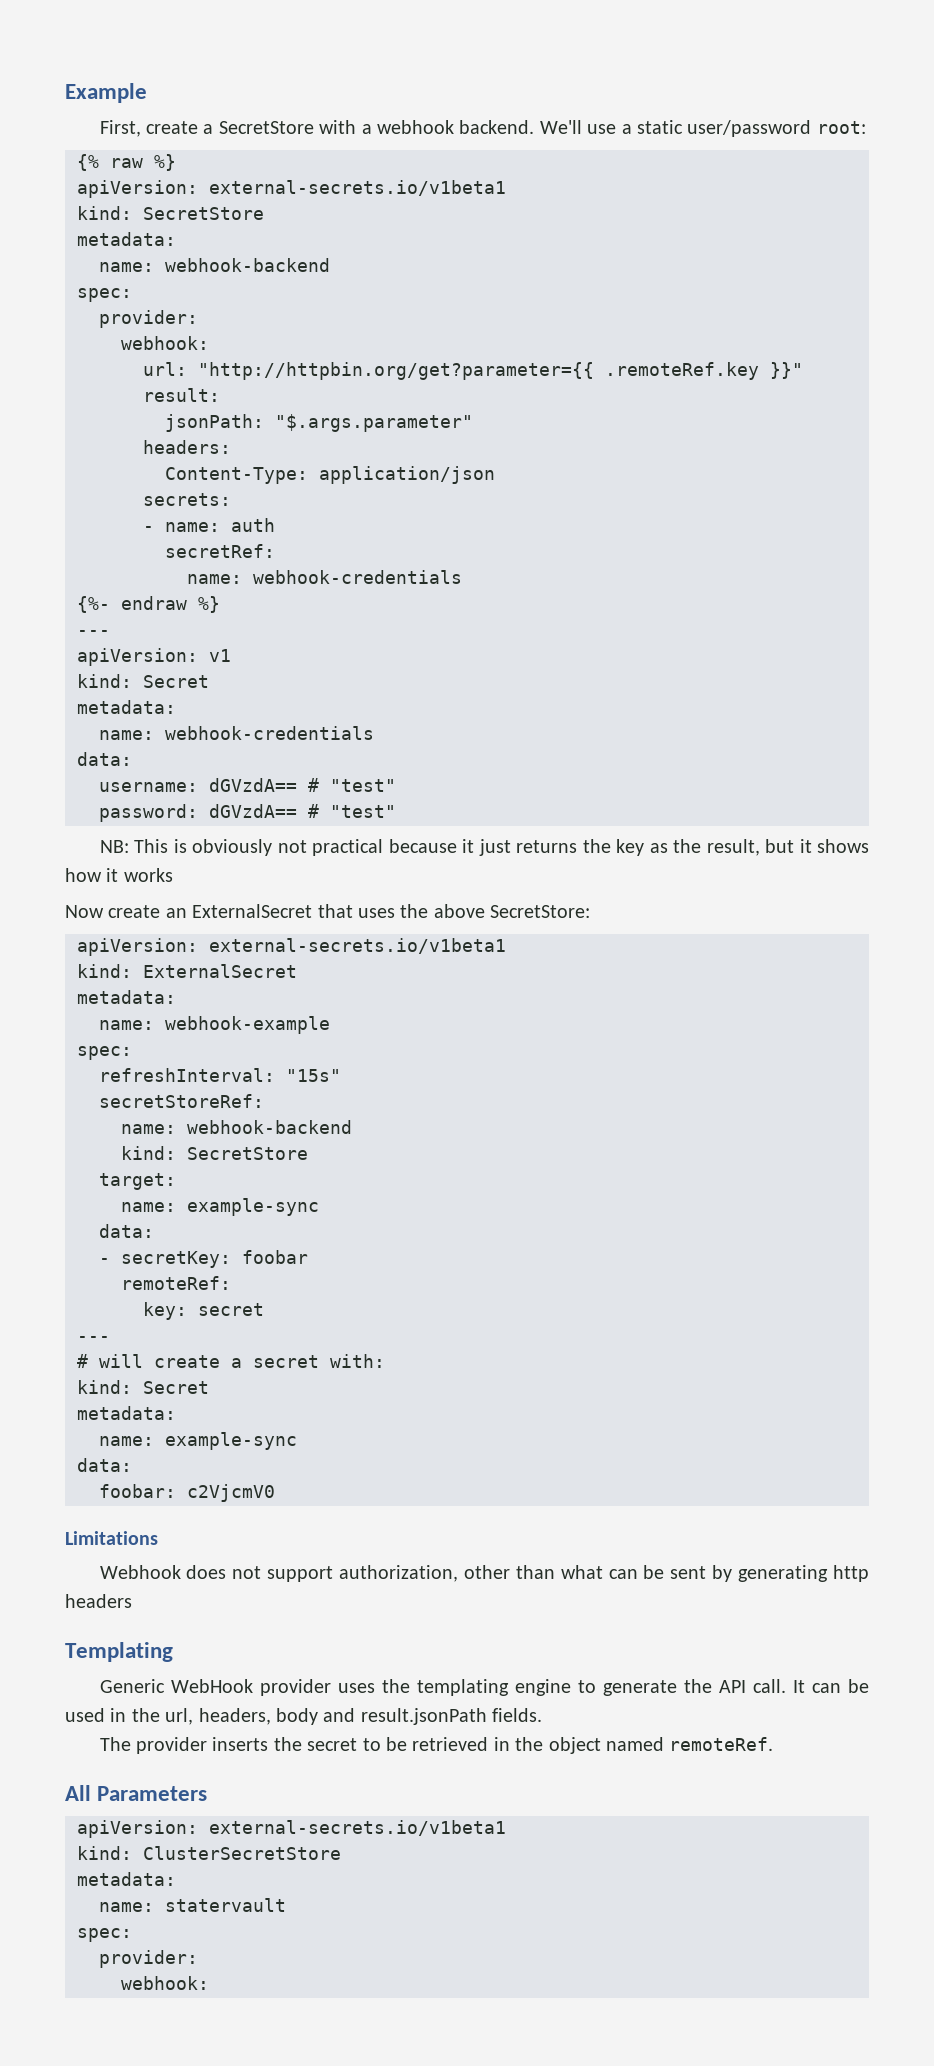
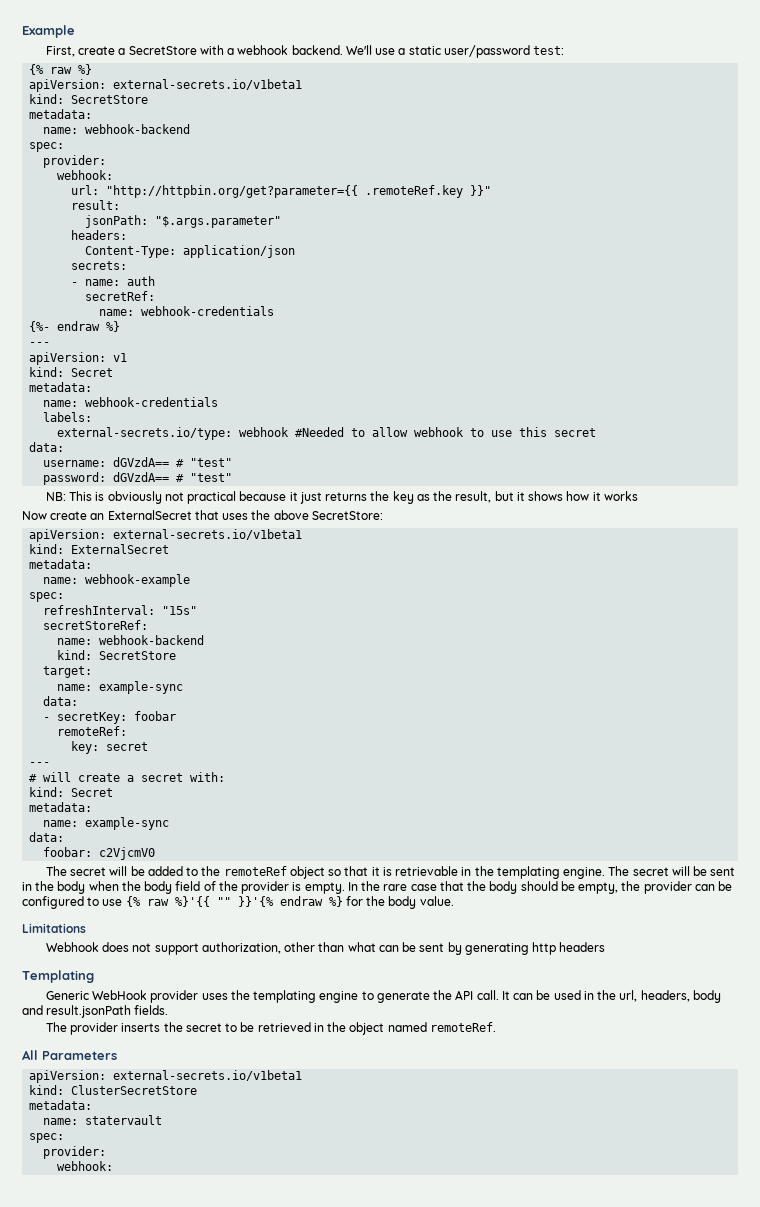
- We'll use a static user/password root:
+ We'll use a static user/password test:
+ labels:
+ external-secrets.io/type: webhook #Needed to allow webhook to use this secret
+ The secret will be added to the remoteRef object so that it is retrievable in the templating engine. The secret will be sent in the body when the body field of the provider is empty. In the rare case that the body should be empty, the provider can be configured to use {% raw %}'{{ "" }}'{% endraw %} for the body value.

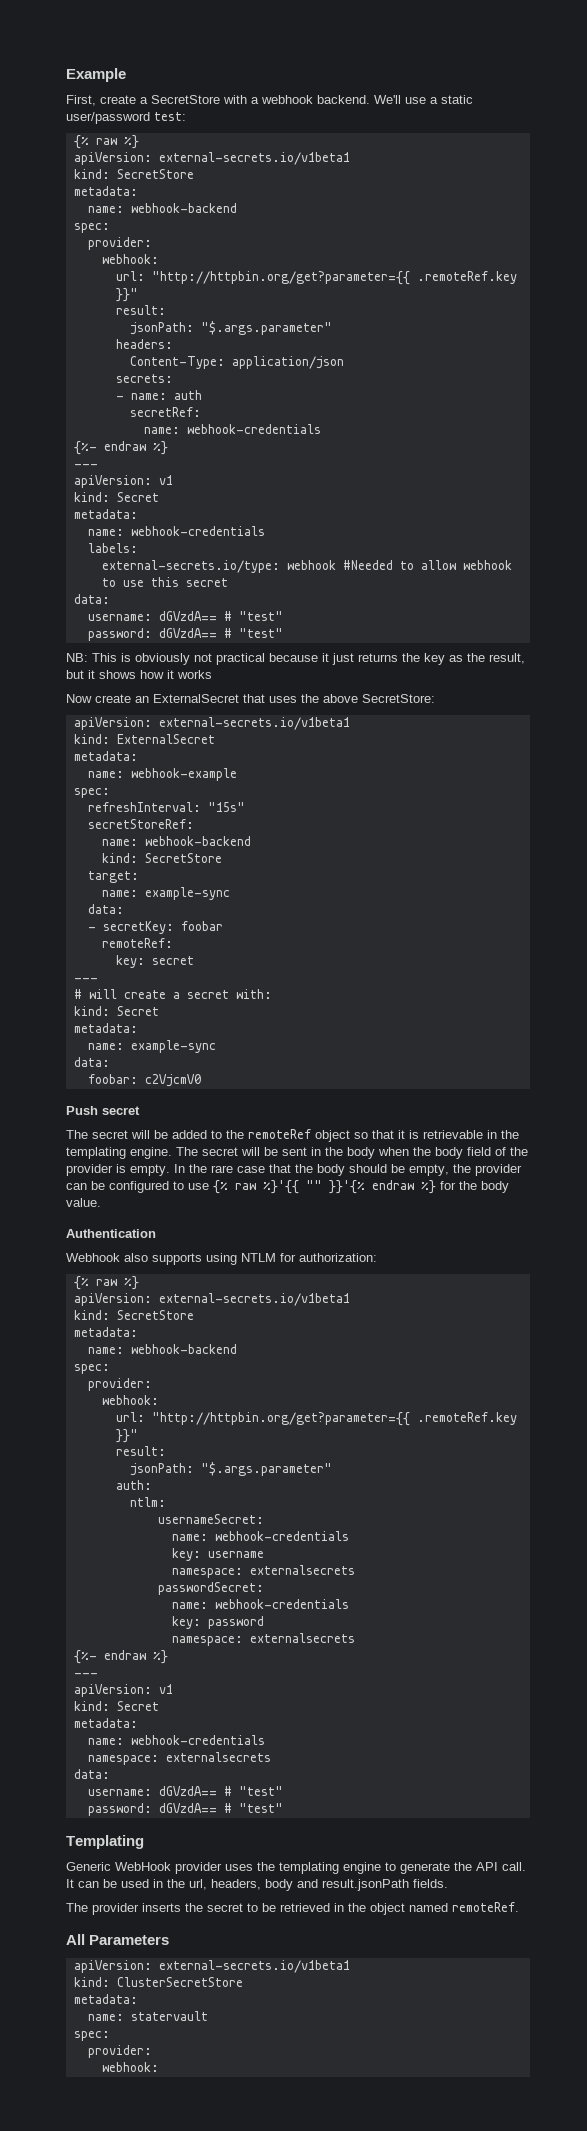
+ Push secret
- Limitations
+ Authentication
- Webhook does not support authorization, other than what can be sent by generating http headers
+ Webhook also supports using NTLM for authorization:
+ {% raw %}
+ apiVersion: external-secrets.io/v1beta1
+ kind: SecretStore
+ metadata:
+ name: webhook-backend
+ spec:
+ provider:
+ webhook:
+ url: "http://httpbin.org/get?parameter={{ .remoteRef.key }}"
+ result:
+ jsonPath: "$.args.parameter"
+ auth:
+ ntlm:
+ usernameSecret:
+ name: webhook-credentials
+ key: username
+ namespace: externalsecrets
+ passwordSecret:
+ name: webhook-credentials
+ key: password
+ namespace: externalsecrets
+ {%- endraw %}
+ ---
+ apiVersion: v1
+ kind: Secret
+ metadata:
+ name: webhook-credentials
+ namespace: externalsecrets
+ data:
+ username: dGVzdA== # "test"
+ password: dGVzdA== # "test"

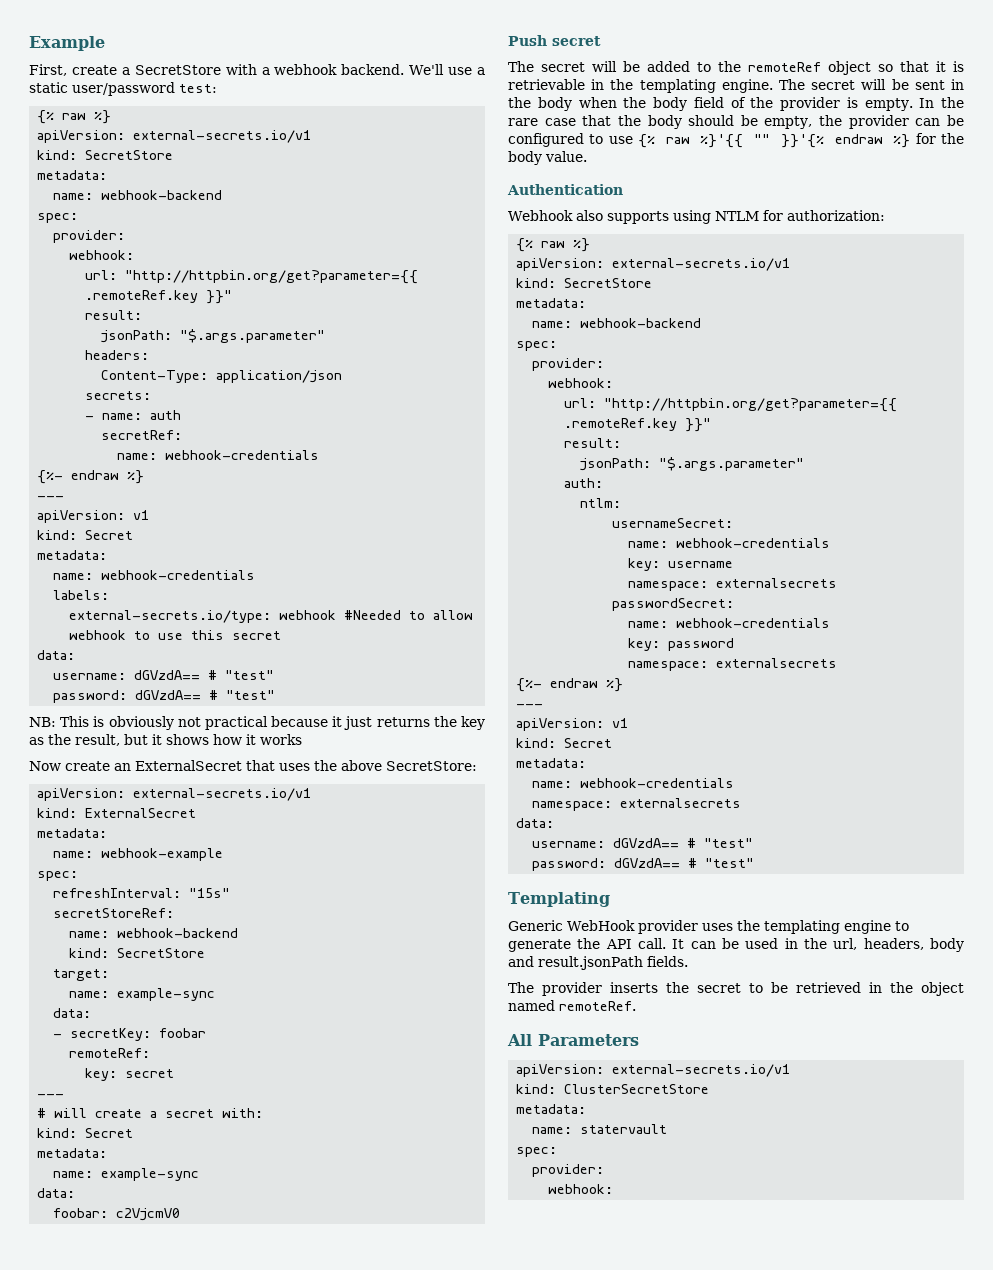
  We'll use a static user/password test:
  {% raw %}
- apiVersion: external-secrets.io/v1beta1
+ apiVersion: external-secrets.io/v1
  Now create an ExternalSecret that uses the above SecretStore:
- apiVersion: external-secrets.io/v1beta1
+ apiVersion: external-secrets.io/v1
  Webhook also supports using NTLM for authorization:
  {% raw %}
- apiVersion: external-secrets.io/v1beta1
+ apiVersion: external-secrets.io/v1
  All Parameters
- apiVersion: external-secrets.io/v1beta1
+ apiVersion: external-secrets.io/v1

